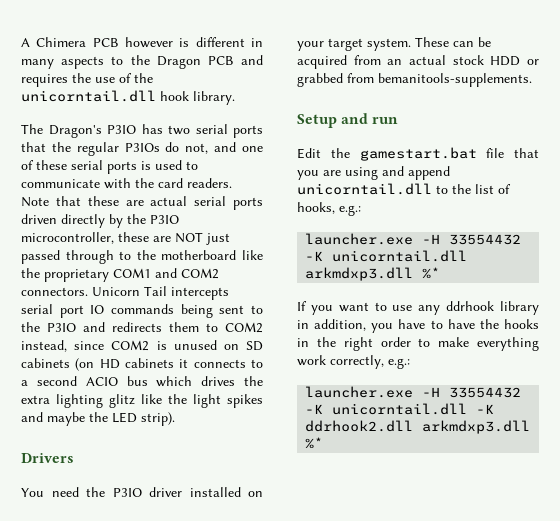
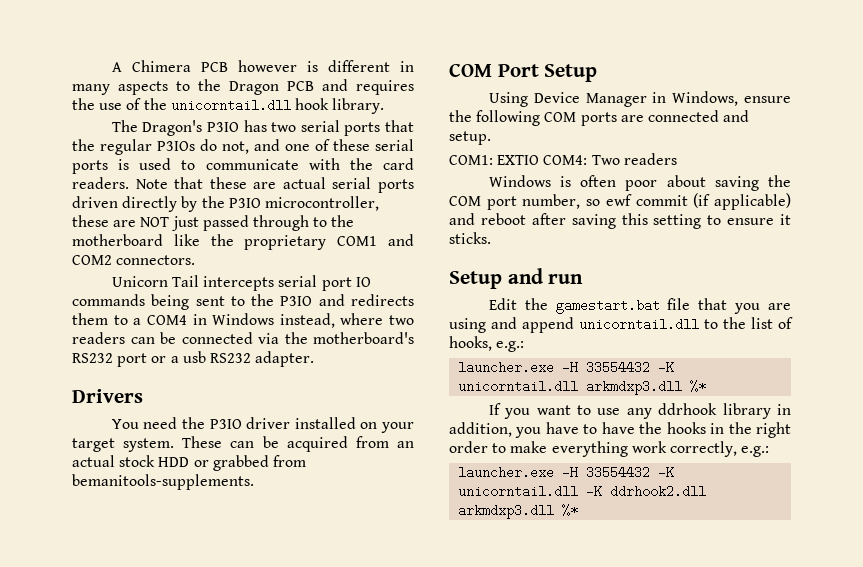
- Note that these are actual serial ports driven directly by the P3IO microcontroller, these are NOT just passed through to the motherboard like the proprietary COM1 and COM2 connectors. Unicorn Tail intercepts serial port IO commands being sent to the P3IO and redirects them to COM2 instead, since COM2 is unused on SD cabinets (on HD cabinets it connects to a second ACIO bus which drives the extra lighting glitz like the light spikes and maybe the LED strip).
+ Note that these are actual serial ports driven directly by the P3IO microcontroller, these are NOT just passed through to the motherboard like the proprietary COM1 and COM2 connectors.
+ Unicorn Tail intercepts serial port IO commands being sent to the P3IO and redirects them to a COM4 in Windows instead, where two readers can be connected via the motherboard's RS232 port or a usb RS232 adapter.
+ COM Port Setup
+ Using Device Manager in Windows, ensure the following COM ports are connected and setup.
+ COM1: EXTIO COM4: Two readers
+ Windows is often poor about saving the COM port number, so ewf commit (if applicable) and reboot after saving this setting to ensure it sticks.

